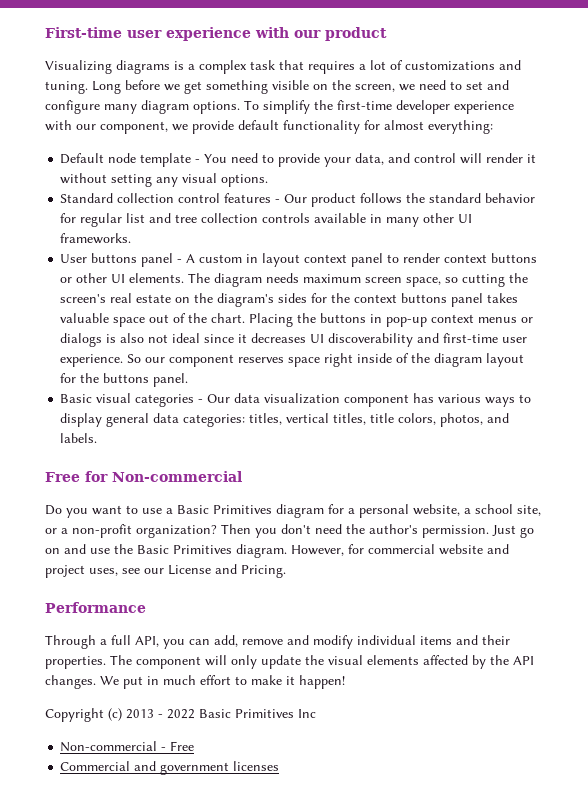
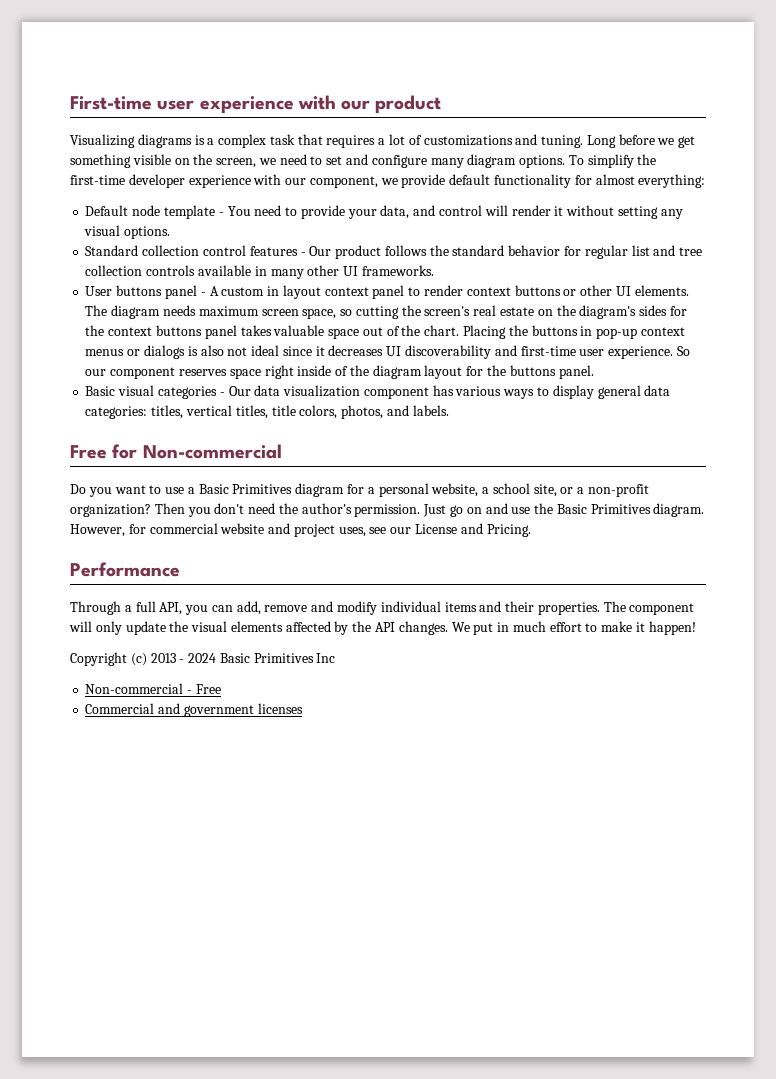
- Copyright (c) 2013 - 2022 Basic Primitives Inc
+ Copyright (c) 2013 - 2024 Basic Primitives Inc

